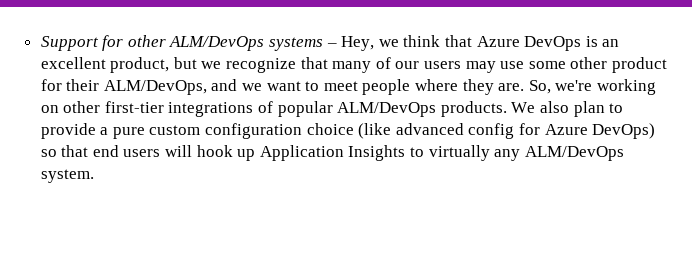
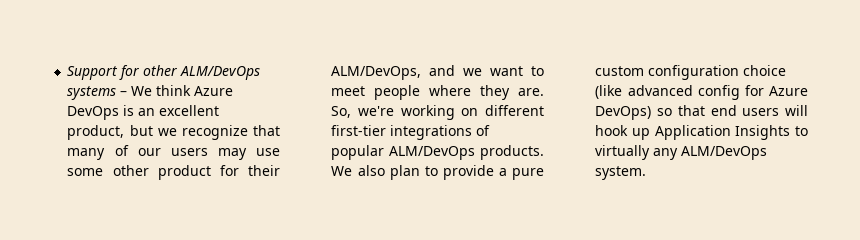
- Support for other ALM/DevOps systems – Hey, we think that Azure DevOps is an excellent product, but we recognize that many of our users may use some other product for their ALM/DevOps, and we want to meet people where they are.
+ Support for other ALM/DevOps systems – We think Azure DevOps is an excellent product, but we recognize that many of our users may use some other product for their ALM/DevOps, and we want to meet people where they are.
- So, we're working on other first-tier integrations of popular ALM/DevOps products.
+ So, we're working on different first-tier integrations of popular ALM/DevOps products.

